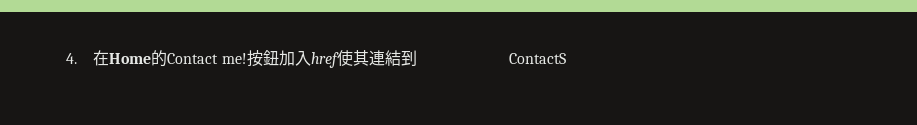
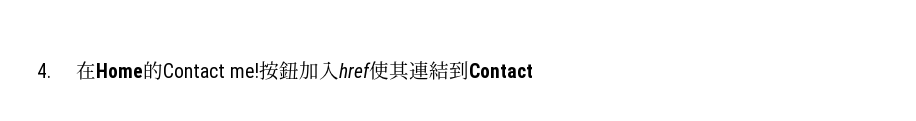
- 按鈕加入href使其連結到ContactS
+ 按鈕加入href使其連結到Contact

